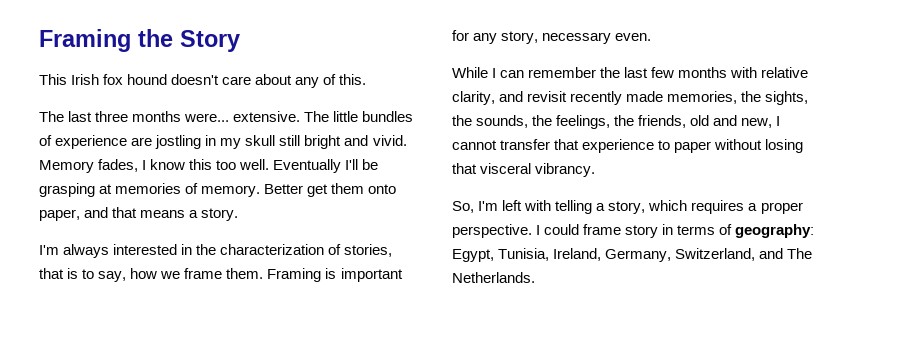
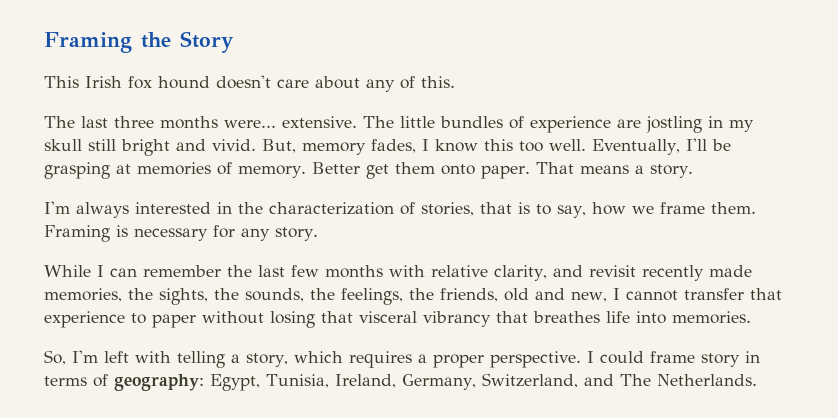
- Memory fades, I know this too well.
+ But, memory fades, I know this too well.
- Eventually I'll be grasping at memories of memory.
+ Eventually, I'll be grasping at memories of memory.
- Better get them onto paper, and that means a story.
+ Better get them onto paper. That means a story.
- Framing is important for any story, necessary even.
+ Framing is necessary for any story.
- While I can remember the last few months with relative clarity, and revisit recently made memories, the sights, the sounds, the feelings, the friends, old and new, I cannot transfer that experience to paper without losing that visceral vibrancy.
+ While I can remember the last few months with relative clarity, and revisit recently made memories, the sights, the sounds, the feelings, the friends, old and new, I cannot transfer that experience to paper without losing that visceral vibrancy that breathes life into memories.

